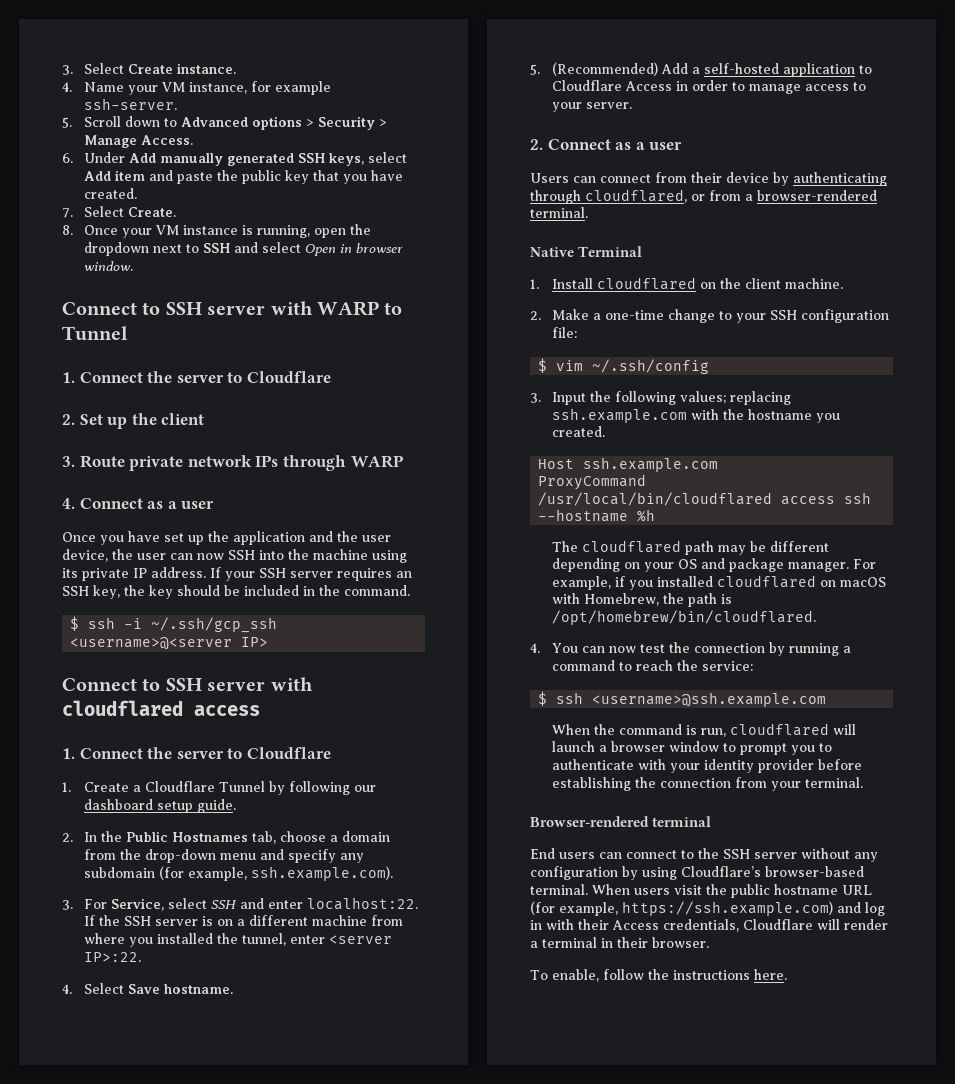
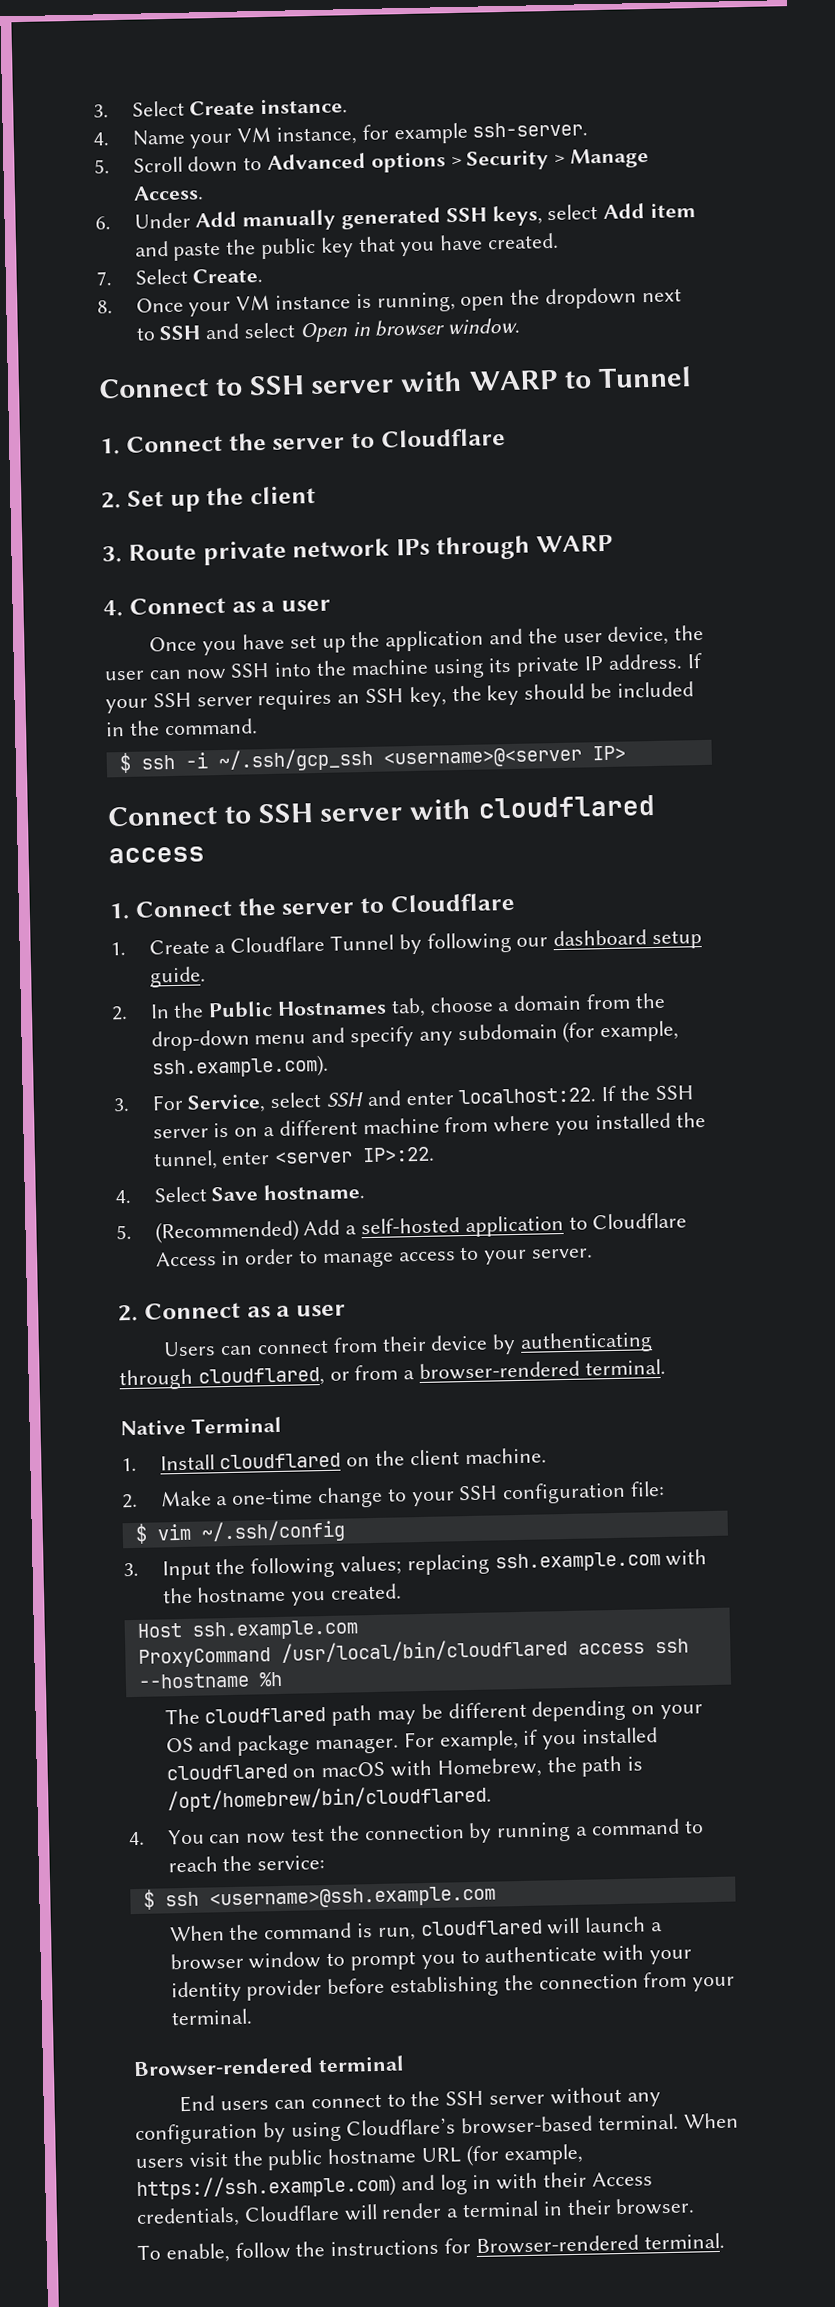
- To enable, follow the instructions here.
+ To enable, follow the instructions for Browser-rendered terminal.

